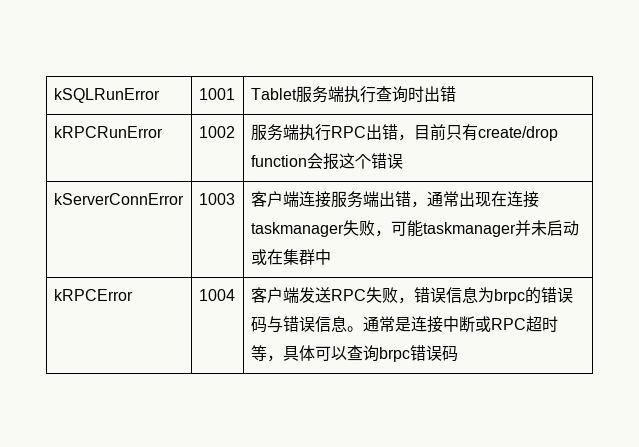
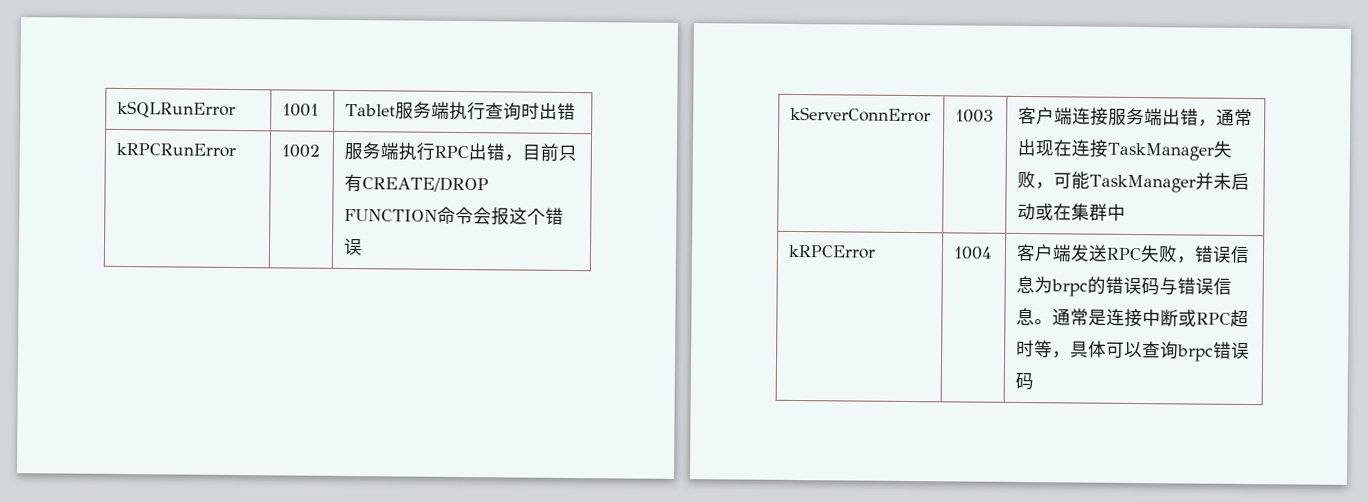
- kRPCRunError | 1002 | 服务端执行RPC出错，目前只有create/drop function会报这个错误
+ kRPCRunError | 1002 | 服务端执行RPC出错，目前只有CREATE/DROP FUNCTION命令会报这个错误
- kServerConnError | 1003 | 客户端连接服务端出错，通常出现在连接taskmanager失败，可能taskmanager并未启动或在集群中
+ kServerConnError | 1003 | 客户端连接服务端出错，通常出现在连接TaskManager失败，可能TaskManager并未启动或在集群中

